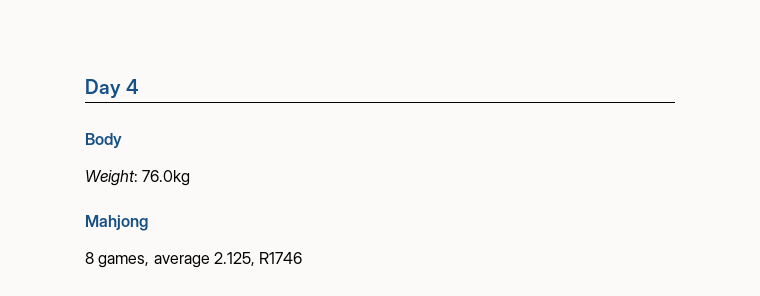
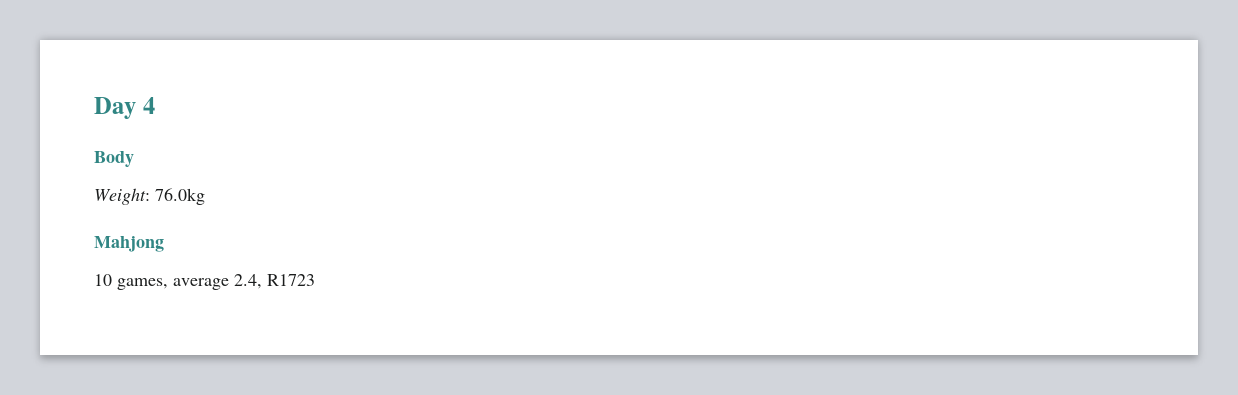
- 8 games, average 2.125, R1746
+ 10 games, average 2.4, R1723

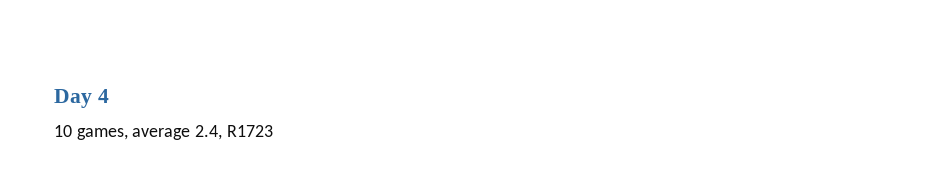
- Body
- Weight: 76.0kg
- Mahjong

